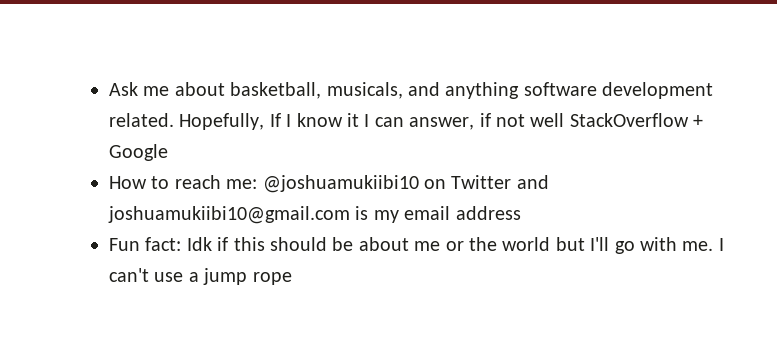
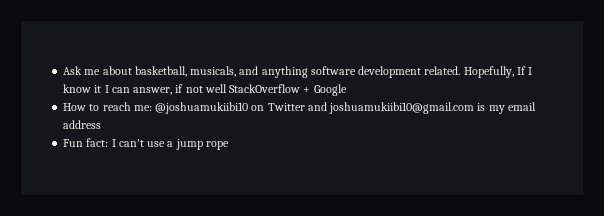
- Fun fact: Idk if this should be about me or the world but I'll go with me. I can't use a jump rope
+ Fun fact: I can't use a jump rope

